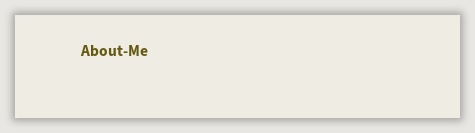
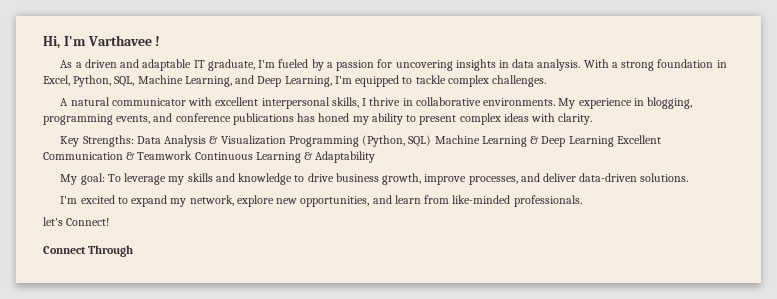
- About-Me
+ Hi, I'm Varthavee !
+ As a driven and adaptable IT graduate, I'm fueled by a passion for uncovering insights in data analysis. With a strong foundation in Excel, Python, SQL, Machine Learning, and Deep Learning, I'm equipped to tackle complex challenges.
+ A natural communicator with excellent interpersonal skills, I thrive in collaborative environments. My experience in blogging, programming events, and conference publications has honed my ability to present complex ideas with clarity.
+ Key Strengths: Data Analysis & Visualization Programming (Python, SQL) Machine Learning & Deep Learning Excellent Communication & Teamwork Continuous Learning & Adaptability
+ My goal: To leverage my skills and knowledge to drive business growth, improve processes, and deliver data-driven solutions.
+ I'm excited to expand my network, explore new opportunities, and learn from like-minded professionals.
+ let's Connect!
+ Connect Through

